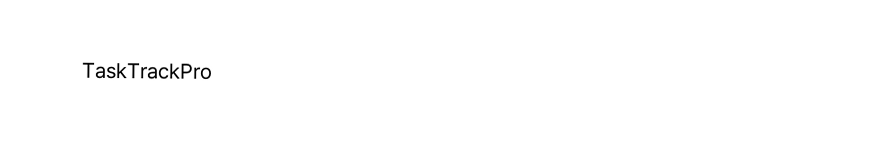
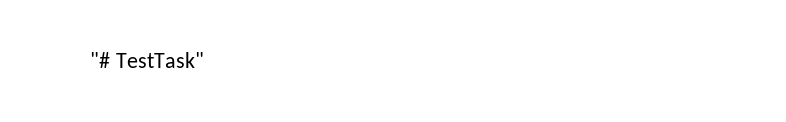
- TaskTrackPro
+ "# TestTask"

